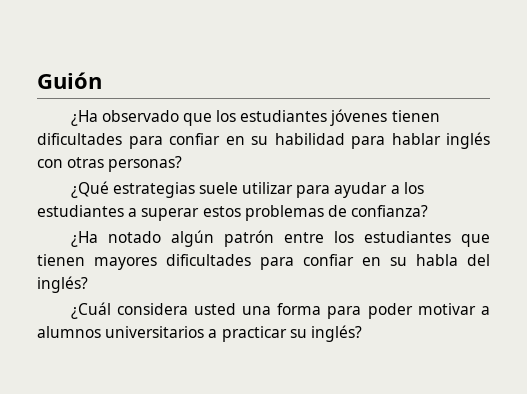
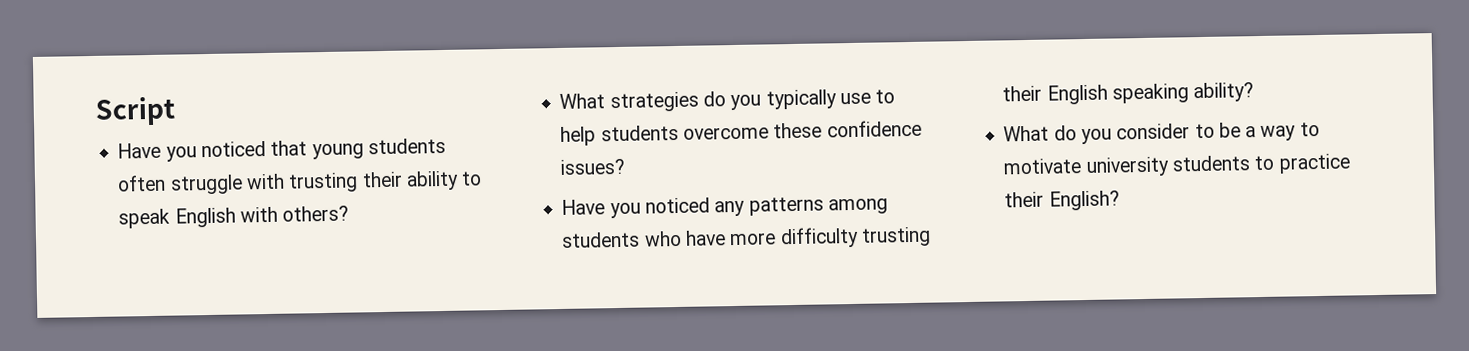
- Guión
- ¿Ha observado que los estudiantes jóvenes tienen dificultades para confiar en su habilidad para hablar inglés con otras personas?
- ¿Qué estrategias suele utilizar para ayudar a los estudiantes a superar estos problemas de confianza?
- ¿Ha notado algún patrón entre los estudiantes que tienen mayores dificultades para confiar en su habla del inglés?
- ¿Cuál considera usted una forma para poder motivar a alumnos universitarios a practicar su inglés?
+ Script
+ Have you noticed that young students often struggle with trusting their ability to speak English with others?
+ What strategies do you typically use to help students overcome these confidence issues?
+ Have you noticed any patterns among students who have more difficulty trusting their English speaking ability?
+ What do you consider to be a way to motivate university students to practice their English?

